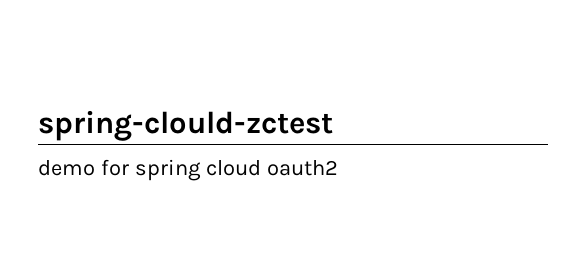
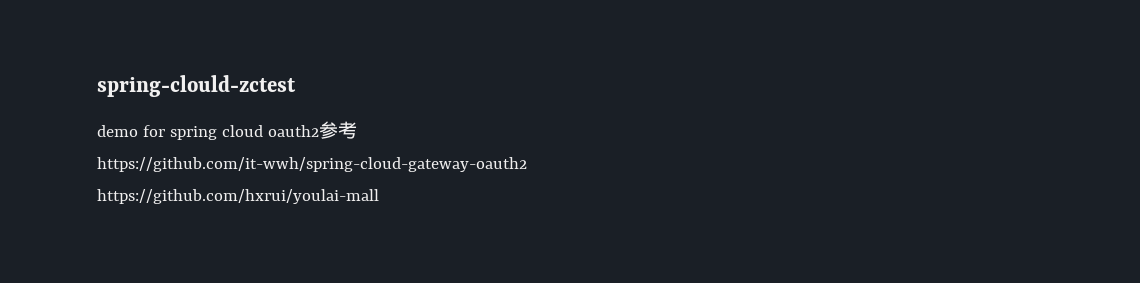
- demo for spring cloud oauth2
+ demo for spring cloud oauth2参考
+ https://github.com/it-wwh/spring-cloud-gateway-oauth2
+ https://github.com/hxrui/youlai-mall

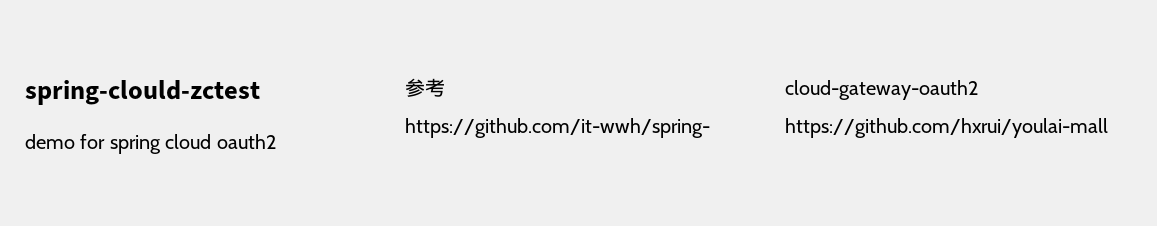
- demo for spring cloud oauth2参考
+ demo for spring cloud oauth2
+ 参考

